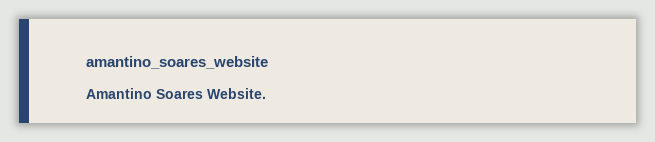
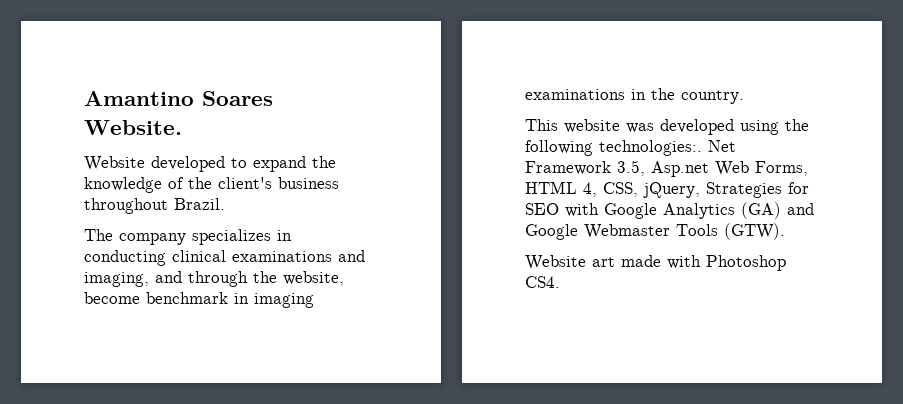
- amantino_soares_website
+ Website developed to expand the knowledge of the client's business throughout Brazil.
+ The company specializes in conducting clinical examinations and imaging, and through the website, become benchmark in imaging examinations in the country.
+ This website was developed using the following technologies:. Net Framework 3.5, Asp.net Web Forms, HTML 4, CSS, jQuery, Strategies for SEO with Google Analytics (GA) and Google Webmaster Tools (GTW).
+ Website art made with Photoshop CS4.

